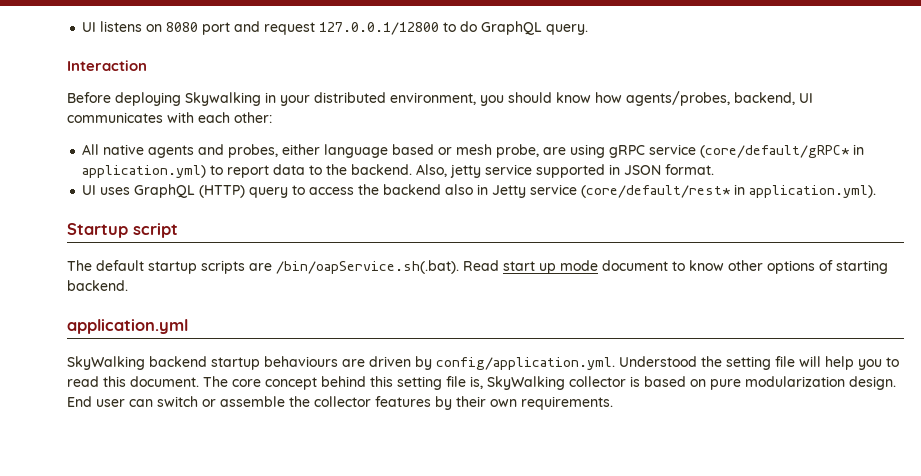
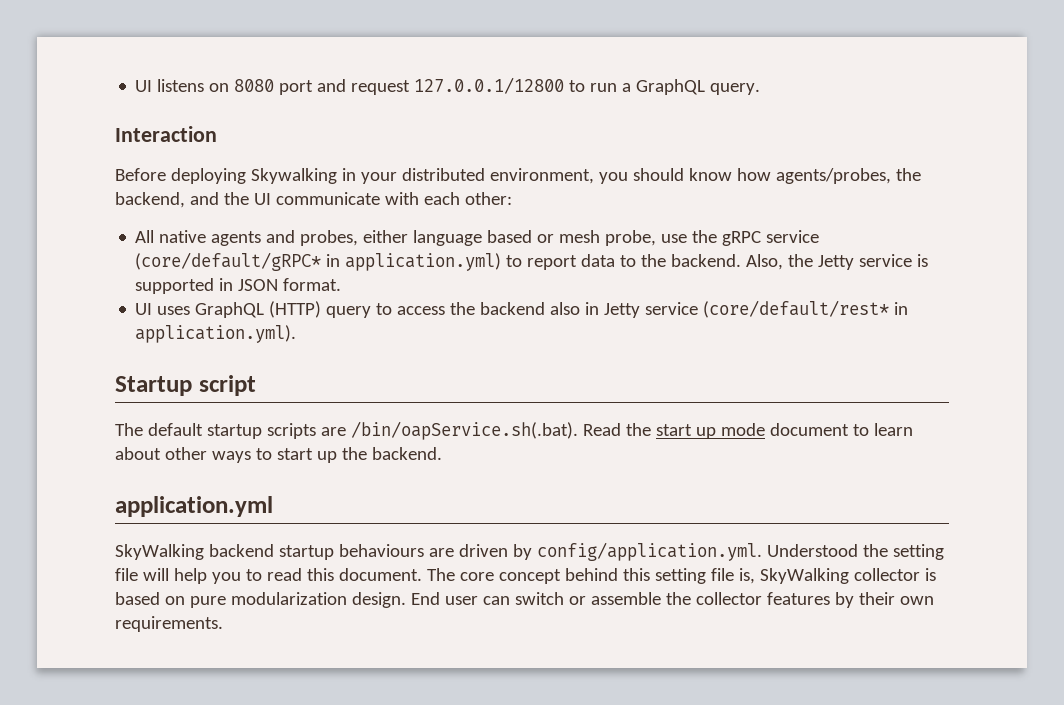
- UI listens on 8080 port and request 127.0.0.1/12800 to do GraphQL query.
+ UI listens on 8080 port and request 127.0.0.1/12800 to run a GraphQL query.
- Before deploying Skywalking in your distributed environment, you should know how agents/probes, backend, UI communicates with each other:
+ Before deploying Skywalking in your distributed environment, you should know how agents/probes, the backend, and the UI communicate with each other:
- All native agents and probes, either language based or mesh probe, are using gRPC service (core/default/gRPC* in application.yml) to report data to the backend.
+ All native agents and probes, either language based or mesh probe, use the gRPC service (core/default/gRPC* in application.yml) to report data to the backend.
- Also, jetty service supported in JSON format.
+ Also, the Jetty service is supported in JSON format.
- The default startup scripts are /bin/oapService.sh(.bat). Read start up mode document to know other options of starting backend.
+ The default startup scripts are /bin/oapService.sh(.bat). Read the start up mode document to learn about other ways to start up the backend.

